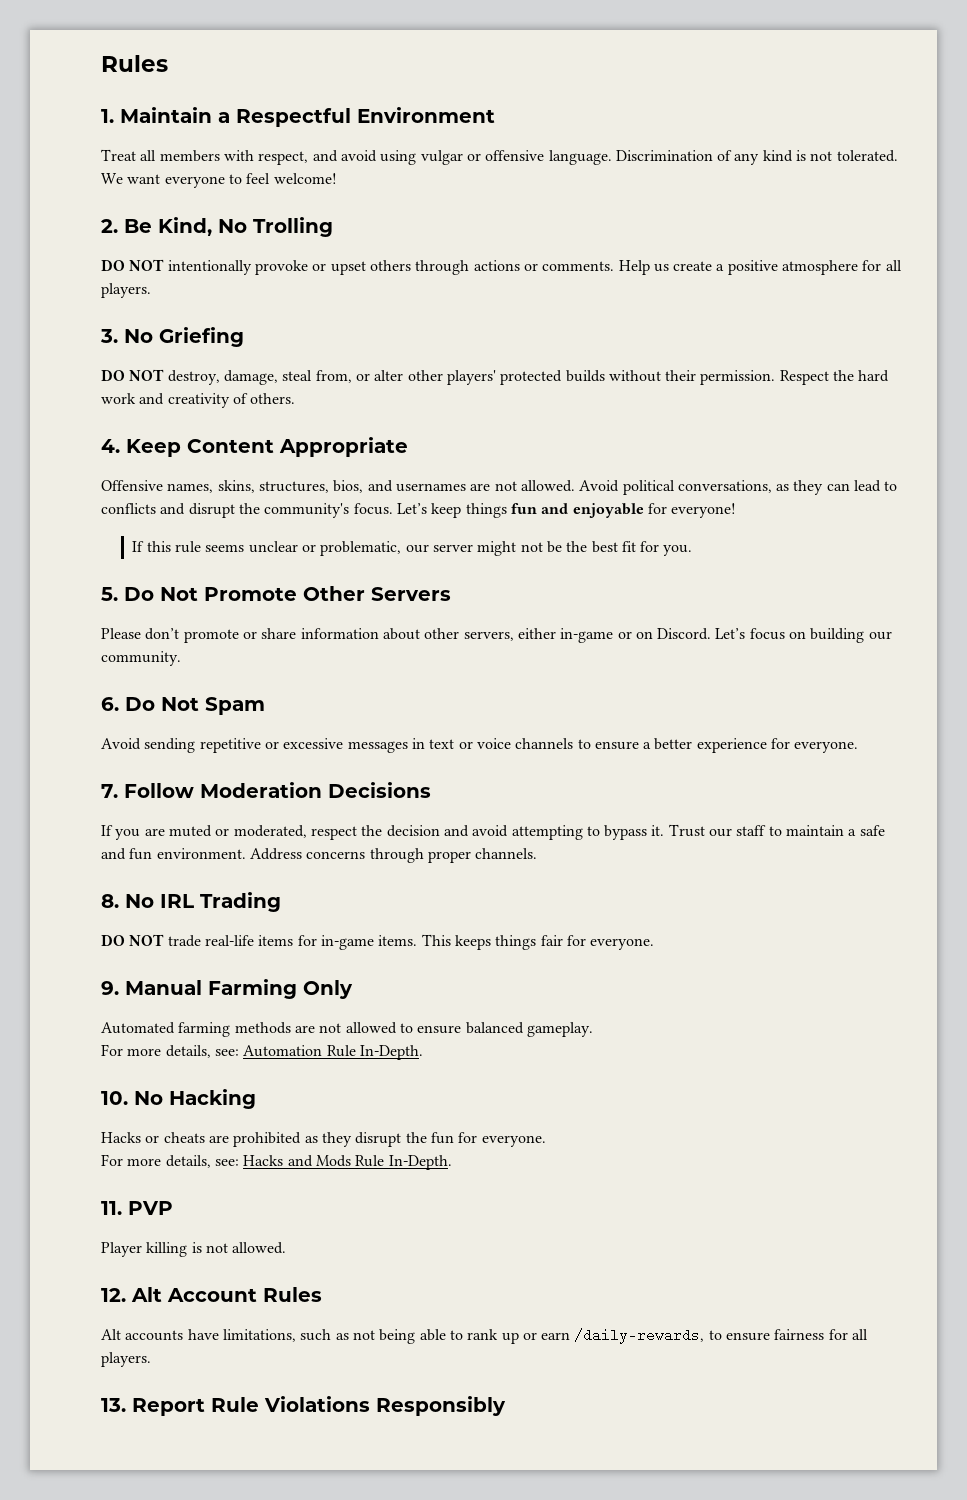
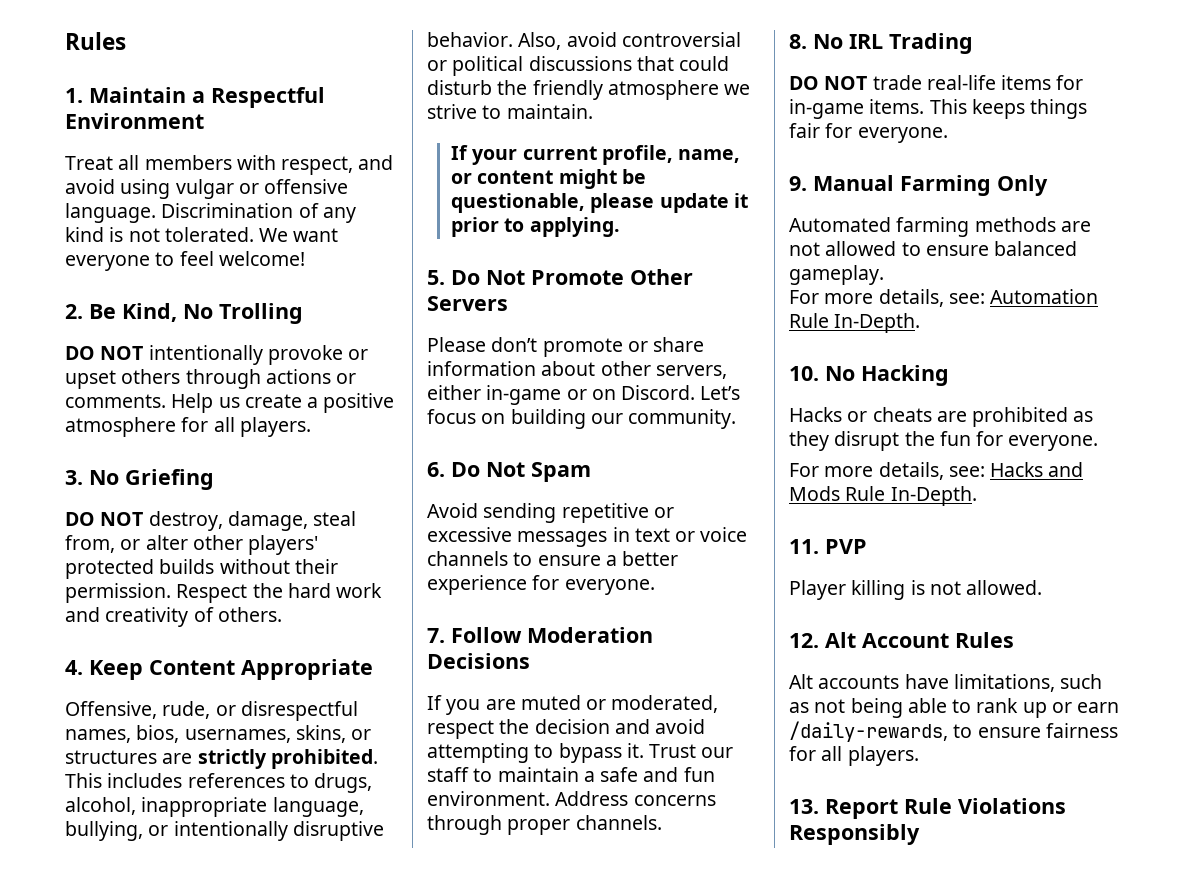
- Offensive names, skins, structures, bios, and usernames are not allowed. Avoid political conversations, as they can lead to conflicts and disrupt the community's focus. Let’s keep things fun and enjoyable for everyone!
- If this rule seems unclear or problematic, our server might not be the best fit for you.
+ Offensive, rude, or disrespectful names, bios, usernames, skins, or structures are strictly prohibited. This includes references to drugs, alcohol, inappropriate language, bullying, or intentionally disruptive behavior. Also, avoid controversial or political discussions that could disturb the friendly atmosphere we strive to maintain.
+ If your current profile, name, or content might be questionable, please update it prior to applying.

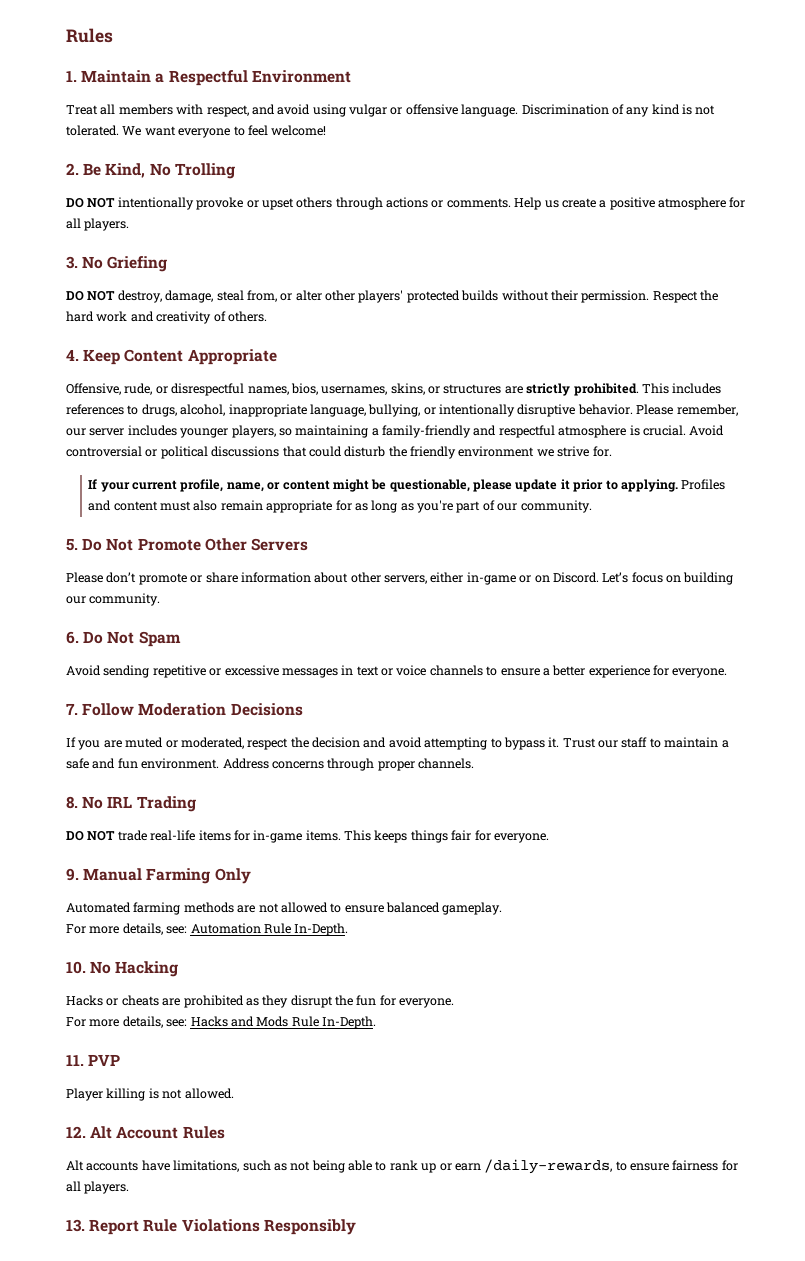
- Also, avoid controversial or political discussions that could disturb the friendly atmosphere we strive to maintain.
+ Please remember, our server includes younger players, so maintaining a family-friendly and respectful atmosphere is crucial. Avoid controversial or political discussions that could disturb the friendly environment we strive for.
+ Profiles and content must also remain appropriate for as long as you're part of our community.

